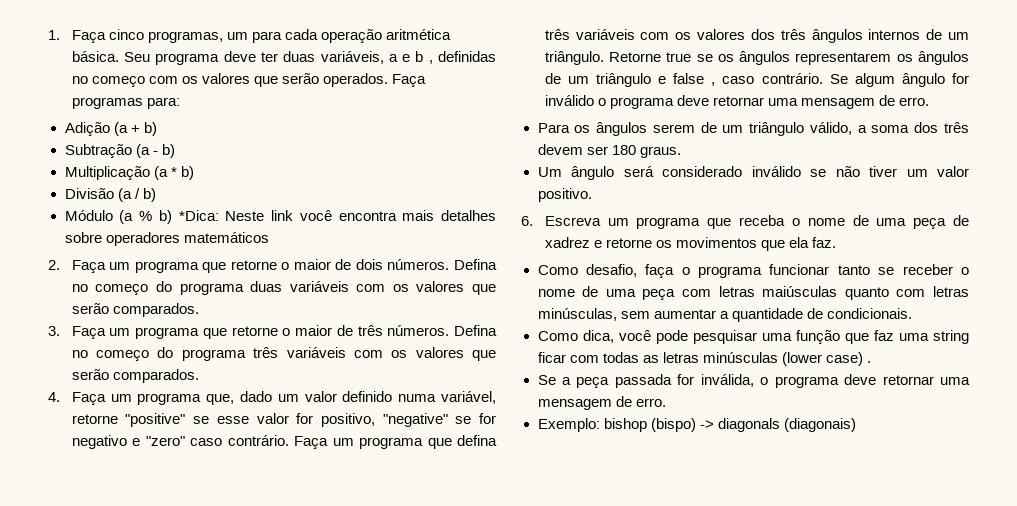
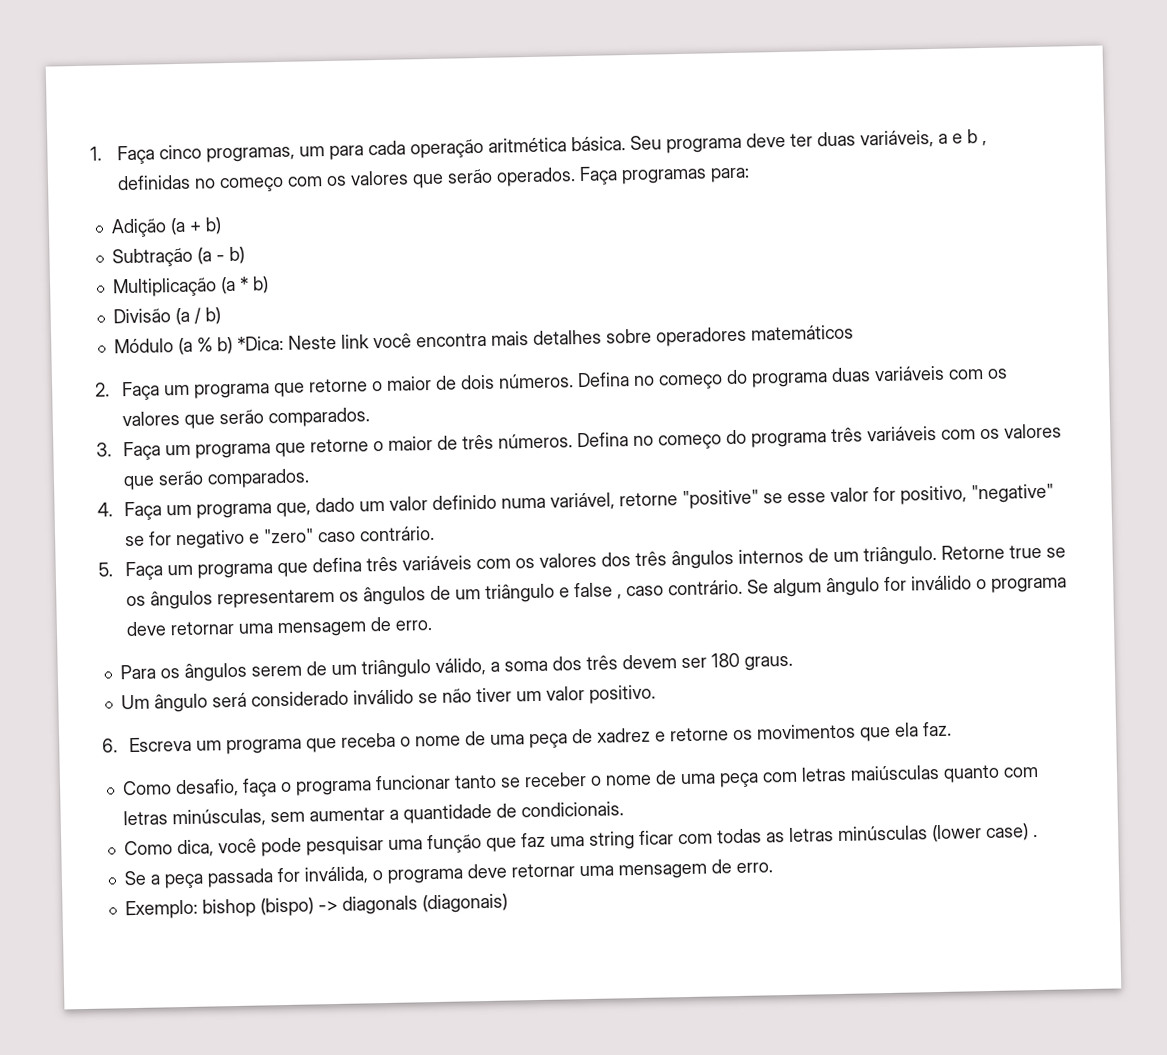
- 4. Faça um programa que, dado um valor definido numa variável, retorne "positive" se esse valor for positivo, "negative" se for negativo e "zero" caso contrário. Faça um programa que defina três variáveis com os valores dos três ângulos internos de um triângulo.
+ 4. Faça um programa que, dado um valor definido numa variável, retorne "positive" se esse valor for positivo, "negative" se for negativo e "zero" caso contrário.
+ 5. Faça um programa que defina três variáveis com os valores dos três ângulos internos de um triângulo.

